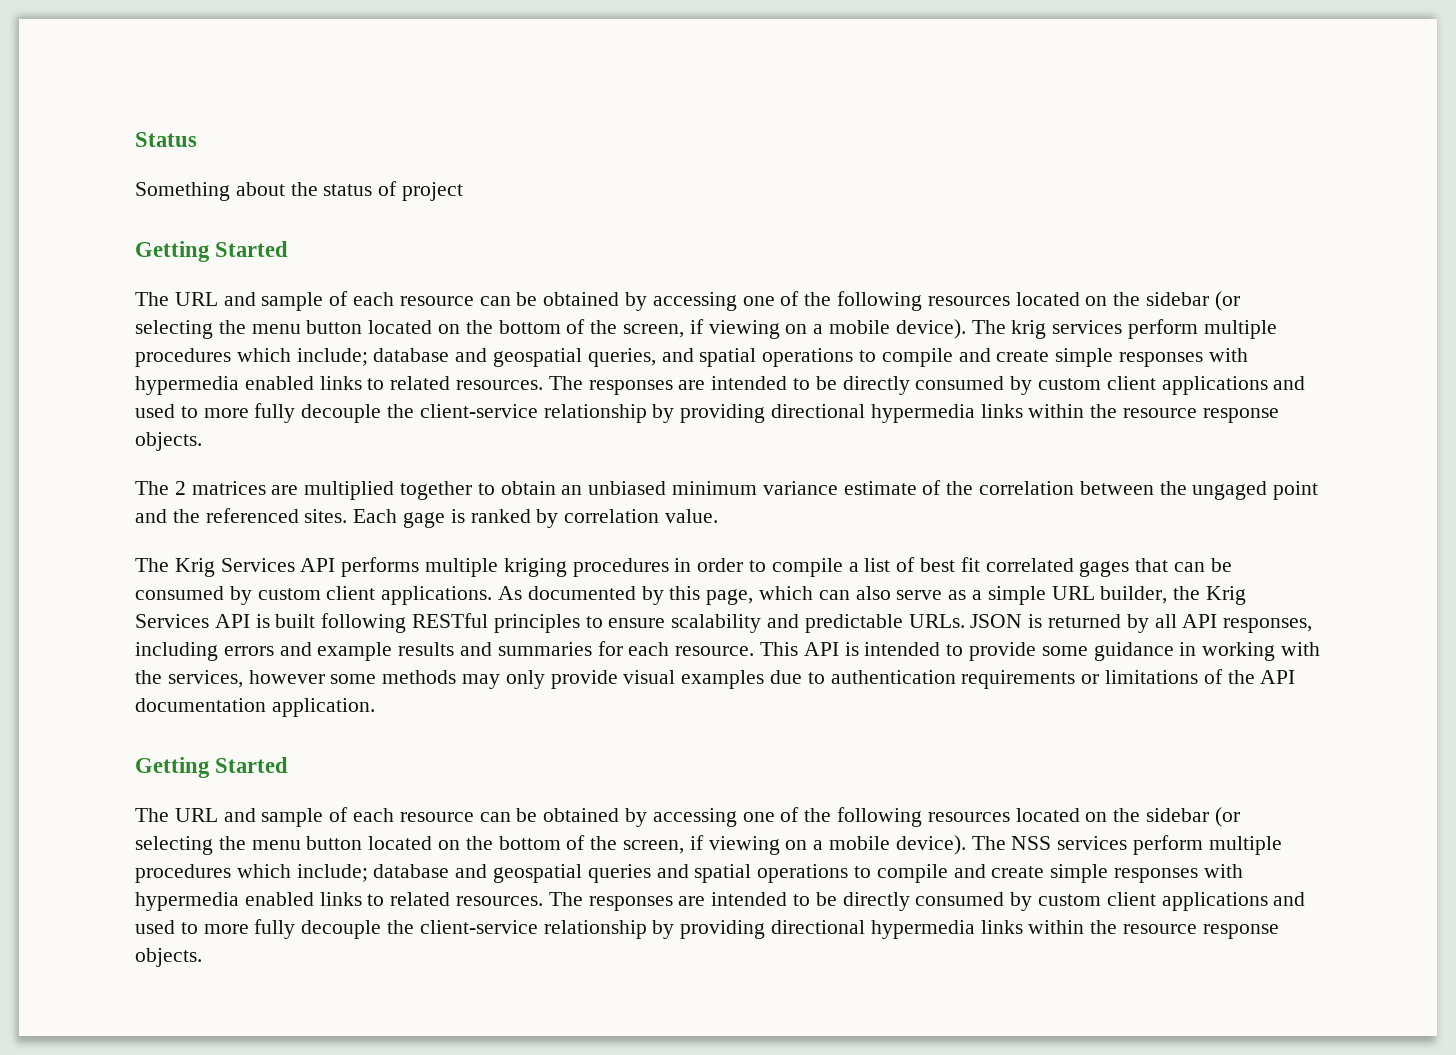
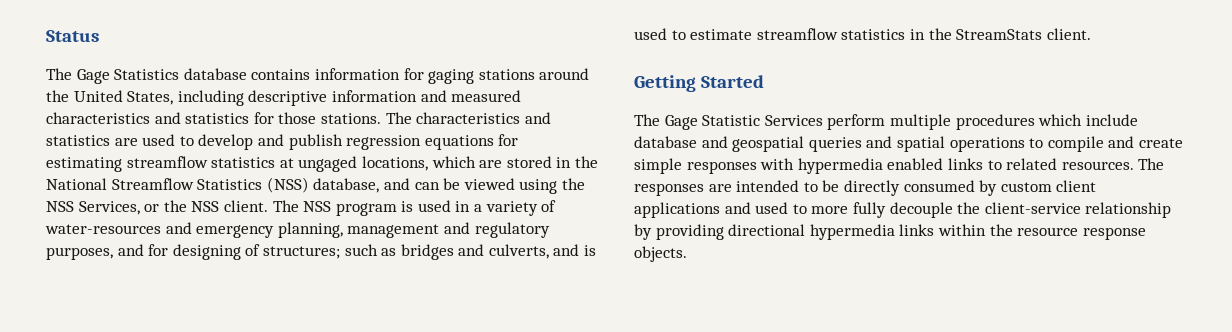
- Something about the status of project
+ The Gage Statistics database contains information for gaging stations around the United States, including descriptive information and measured characteristics and statistics for those stations. The characteristics and statistics are used to develop and publish regression equations for estimating streamflow statistics at ungaged locations, which are stored in the National Streamflow Statistics (NSS) database, and can be viewed using the NSS Services, or the NSS client. The NSS program is used in a variety of water-resources and emergency planning, management and regulatory purposes, and for designing of structures; such as bridges and culverts, and is used to estimate streamflow statistics in the StreamStats client.
  Getting Started
- The URL and sample of each resource can be obtained by accessing one of the following resources located on the sidebar (or selecting the menu button located on the bottom of the screen, if viewing on a mobile device). The krig services perform multiple procedures which include; database and geospatial queries, and spatial operations to compile and create simple responses with hypermedia enabled links to related resources. The responses are intended to be directly consumed by custom client applications and used to more fully decouple the client-service relationship by providing directional hypermedia links within the resource response objects.
- The 2 matrices are multiplied together to obtain an unbiased minimum variance estimate of the correlation between the ungaged point and the referenced sites. Each gage is ranked by correlation value.
- The Krig Services API performs multiple kriging procedures in order to compile a list of best fit correlated gages that can be consumed by custom client applications. As documented by this page, which can also serve as a simple URL builder, the Krig Services API is built following RESTful principles to ensure scalability and predictable URLs. JSON is returned by all API responses, including errors and example results and summaries for each resource. This API is intended to provide some guidance in working with the services, however some methods may only provide visual examples due to authentication requirements or limitations of the API documentation application.
- Getting Started
- The URL and sample of each resource can be obtained by accessing one of the following resources located on the sidebar (or selecting the menu button located on the bottom of the screen, if viewing on a mobile device). The NSS services perform multiple procedures which include; database and geospatial queries and spatial operations to compile and create simple responses with hypermedia enabled links to related resources.
+ The Gage Statistic Services perform multiple procedures which include database and geospatial queries and spatial operations to compile and create simple responses with hypermedia enabled links to related resources.

